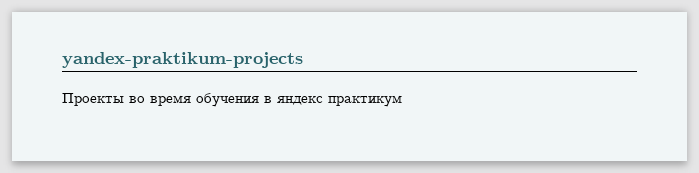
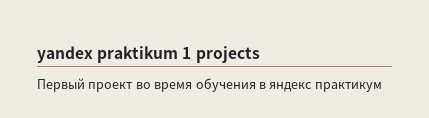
- yandex-praktikum-projects
- Проекты во время обучения в яндекс практикум
+ yandex praktikum 1 projects
+ Первый проект во время обучения в яндекс практикум

